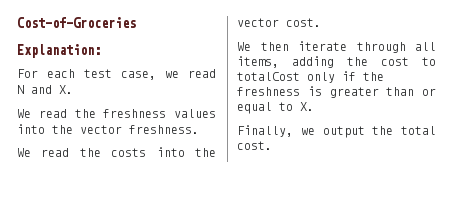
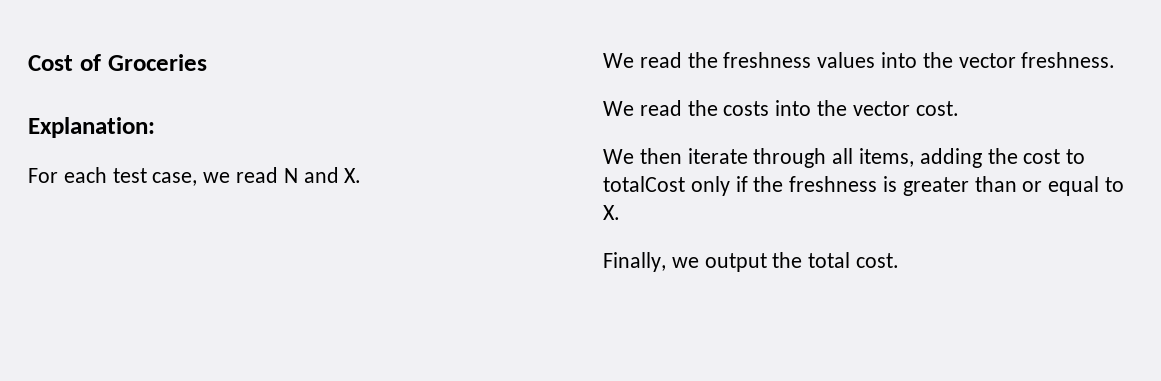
- Cost-of-Groceries
+ Cost of Groceries

